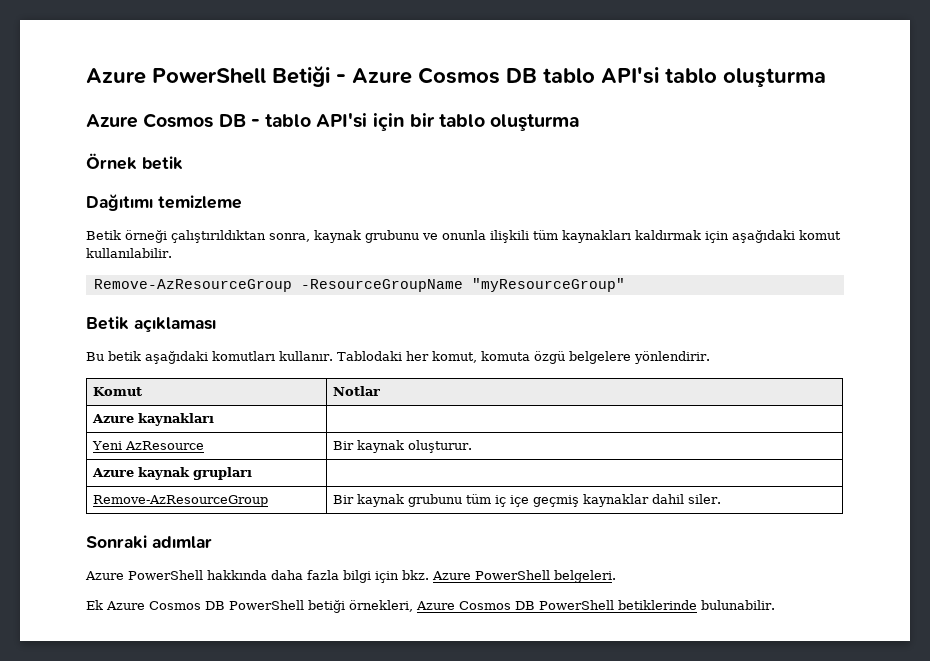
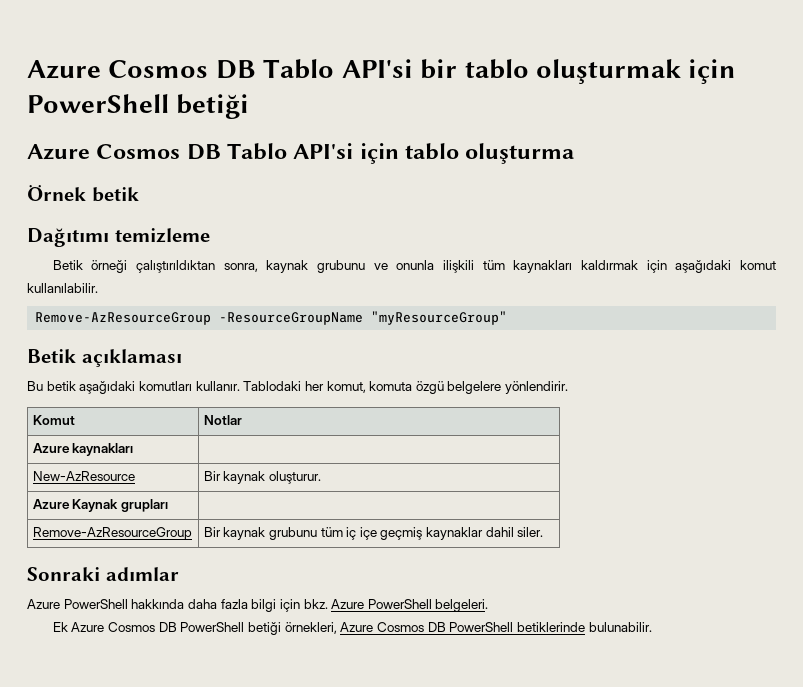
- Azure PowerShell Betiği - Azure Cosmos DB tablo API'si tablo oluşturma
- Azure Cosmos DB - tablo API'si için bir tablo oluşturma
+ Azure Cosmos DB Tablo API'si bir tablo oluşturmak için PowerShell betiği
+ Azure Cosmos DB Tablo API'si için tablo oluşturma
- Yeni AzResource | Bir kaynak oluşturur.
+ New-AzResource | Bir kaynak oluşturur.
- Azure kaynak grupları |
+ Azure Kaynak grupları |

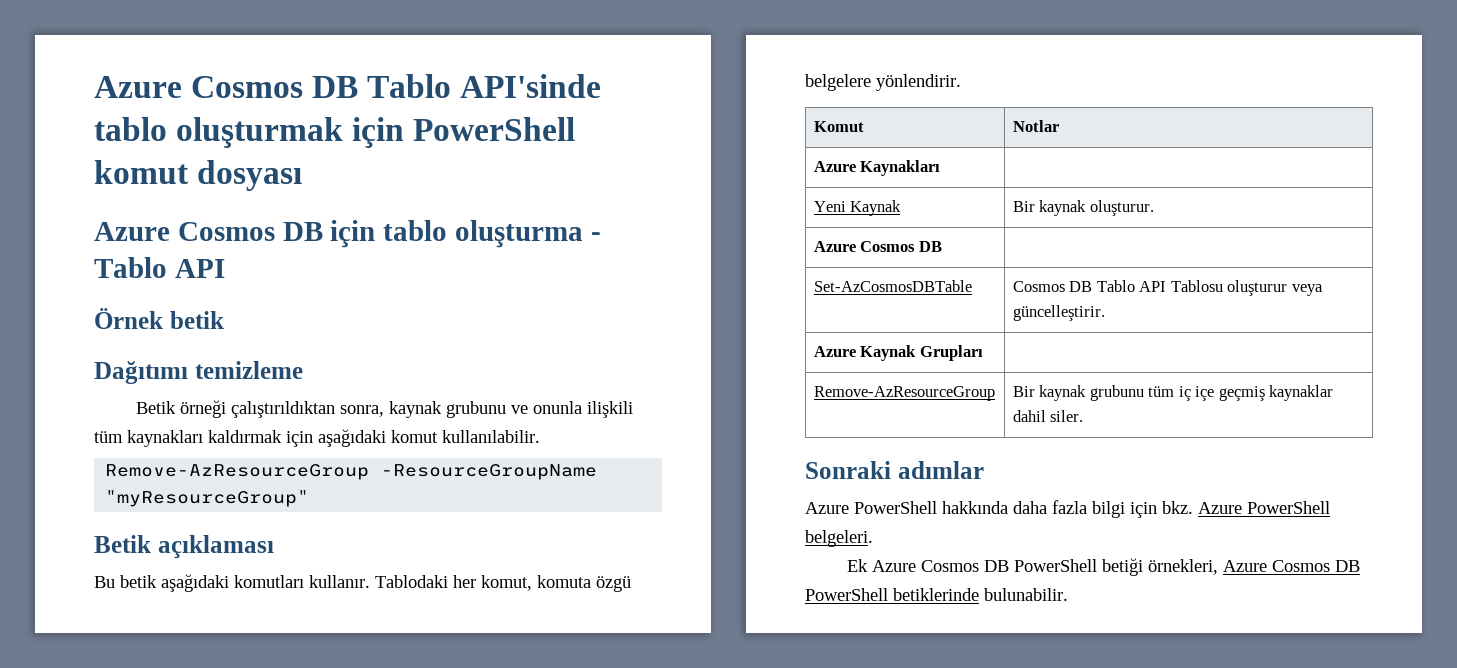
- Azure Cosmos DB Tablo API'si bir tablo oluşturmak için PowerShell betiği
- Azure Cosmos DB Tablo API'si için tablo oluşturma
+ Azure Cosmos DB Tablo API'sinde tablo oluşturmak için PowerShell komut dosyası
+ Azure Cosmos DB için tablo oluşturma - Tablo API
- Azure kaynakları |
- New-AzResource | Bir kaynak oluşturur.
+ Azure Kaynakları |
+ Yeni Kaynak | Bir kaynak oluşturur.
+ Azure Cosmos DB |
+ Set-AzCosmosDBTable | Cosmos DB Tablo API Tablosu oluşturur veya güncelleştirir.
- Azure Kaynak grupları |
+ Azure Kaynak Grupları |

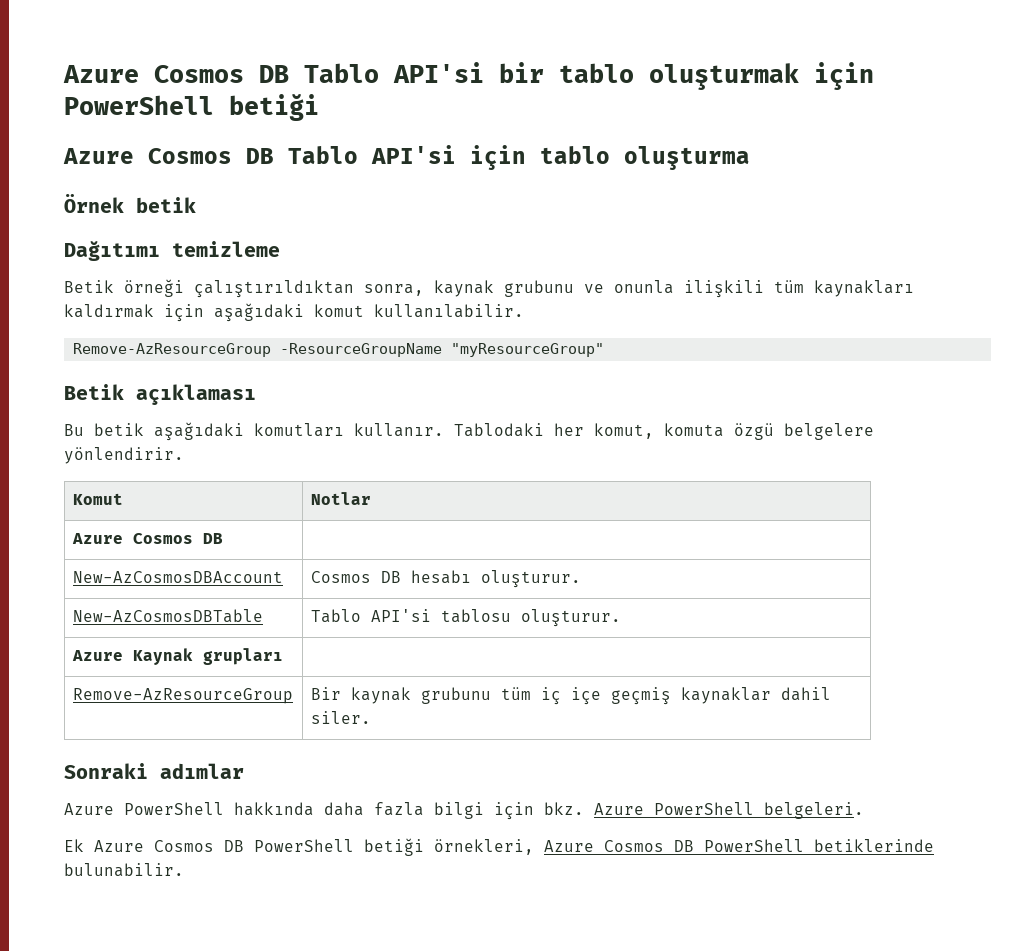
- Azure Cosmos DB Tablo API'sinde tablo oluşturmak için PowerShell komut dosyası
- Azure Cosmos DB için tablo oluşturma - Tablo API
+ Azure Cosmos DB Tablo API'si bir tablo oluşturmak için PowerShell betiği
+ Azure Cosmos DB Tablo API'si için tablo oluşturma
- Azure Kaynakları |
- Yeni Kaynak | Bir kaynak oluşturur.
- Set-AzCosmosDBTable | Cosmos DB Tablo API Tablosu oluşturur veya güncelleştirir.
+ New-AzCosmosDBAccount | Cosmos DB hesabı oluşturur.
+ New-AzCosmosDBTable | Tablo API'si tablosu oluşturur.
- Azure Kaynak Grupları |
+ Azure Kaynak grupları |

